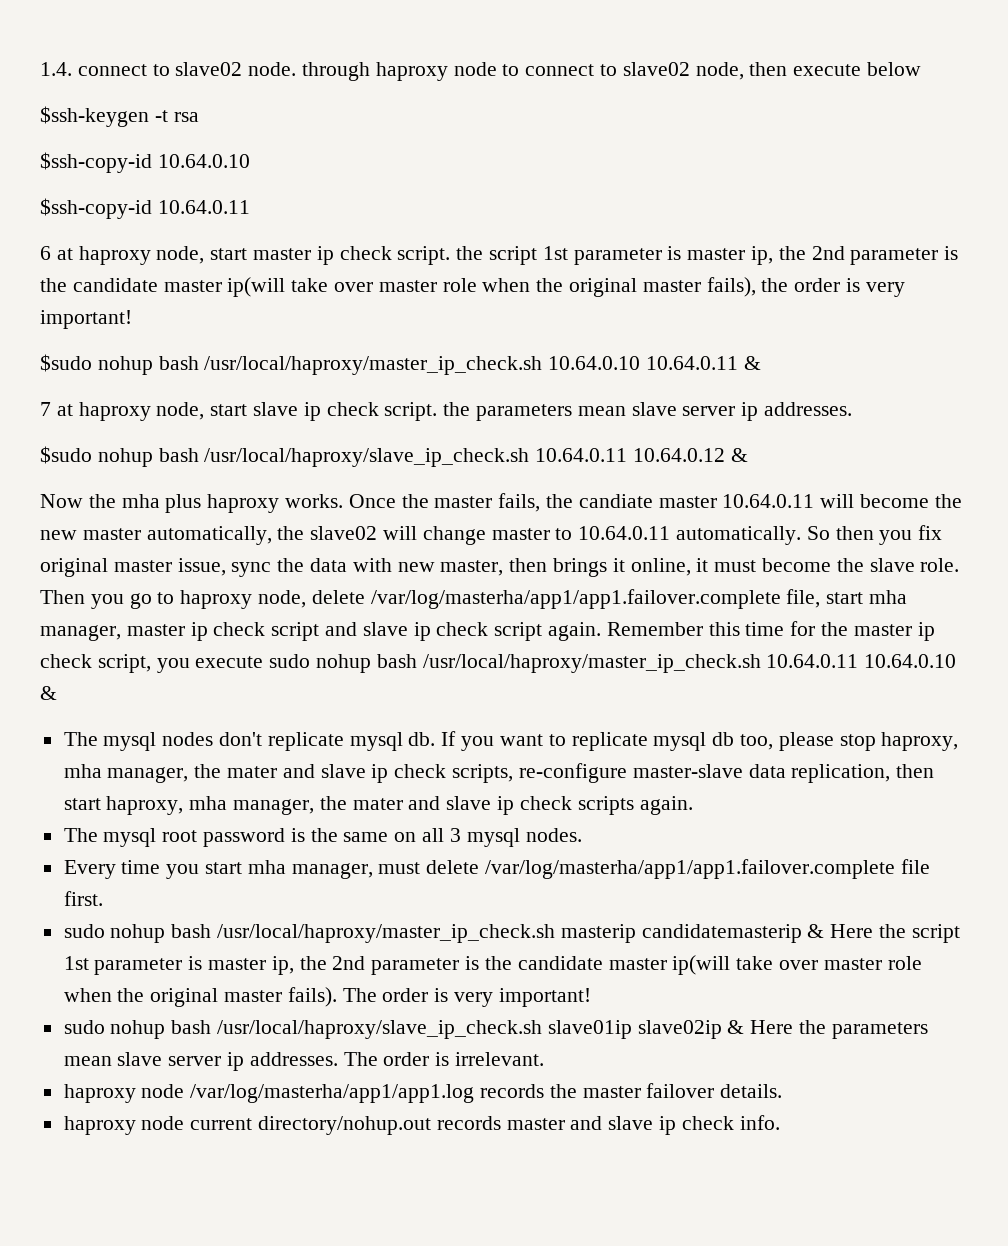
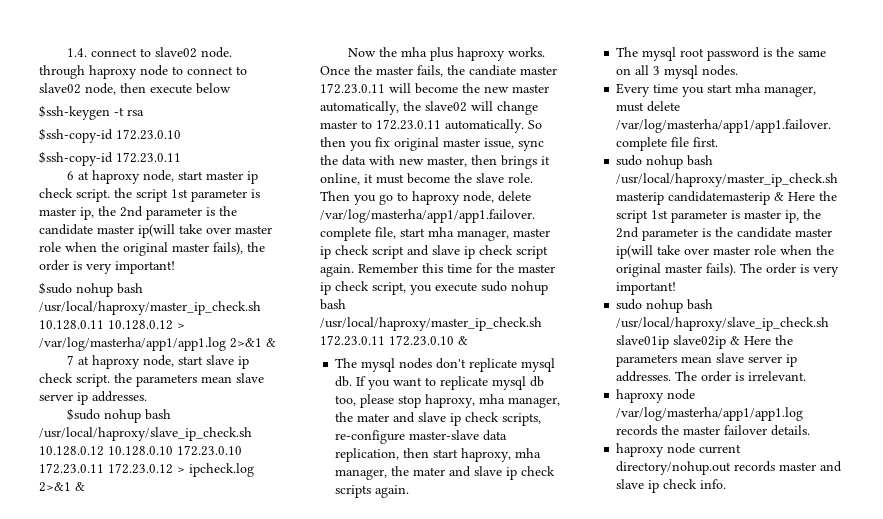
- $ssh-copy-id 10.64.0.10
- $ssh-copy-id 10.64.0.11
+ $ssh-copy-id 172.23.0.10
+ $ssh-copy-id 172.23.0.11
- $sudo nohup bash /usr/local/haproxy/master_ip_check.sh 10.64.0.10 10.64.0.11 &
+ $sudo nohup bash /usr/local/haproxy/master_ip_check.sh 10.128.0.11 10.128.0.12 > /var/log/masterha/app1/app1.log 2>&1 &
- $sudo nohup bash /usr/local/haproxy/slave_ip_check.sh 10.64.0.11 10.64.0.12 &
+ $sudo nohup bash /usr/local/haproxy/slave_ip_check.sh 10.128.0.12 10.128.0.10 172.23.0.10 172.23.0.11 172.23.0.12 > ipcheck.log 2>&1 &
- Once the master fails, the candiate master 10.64.0.11 will become the new master automatically, the slave02 will change master to 10.64.0.11 automatically.
+ Once the master fails, the candiate master 172.23.0.11 will become the new master automatically, the slave02 will change master to 172.23.0.11 automatically.
- Remember this time for the master ip check script, you execute sudo nohup bash /usr/local/haproxy/master_ip_check.sh 10.64.0.11 10.64.0.10 &
+ Remember this time for the master ip check script, you execute sudo nohup bash /usr/local/haproxy/master_ip_check.sh 172.23.0.11 172.23.0.10 &

